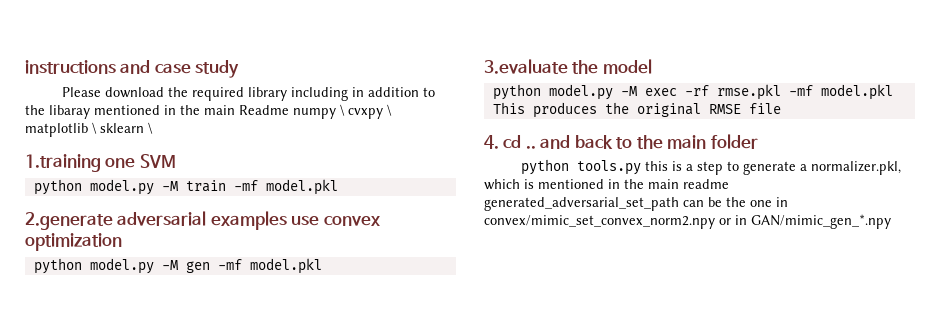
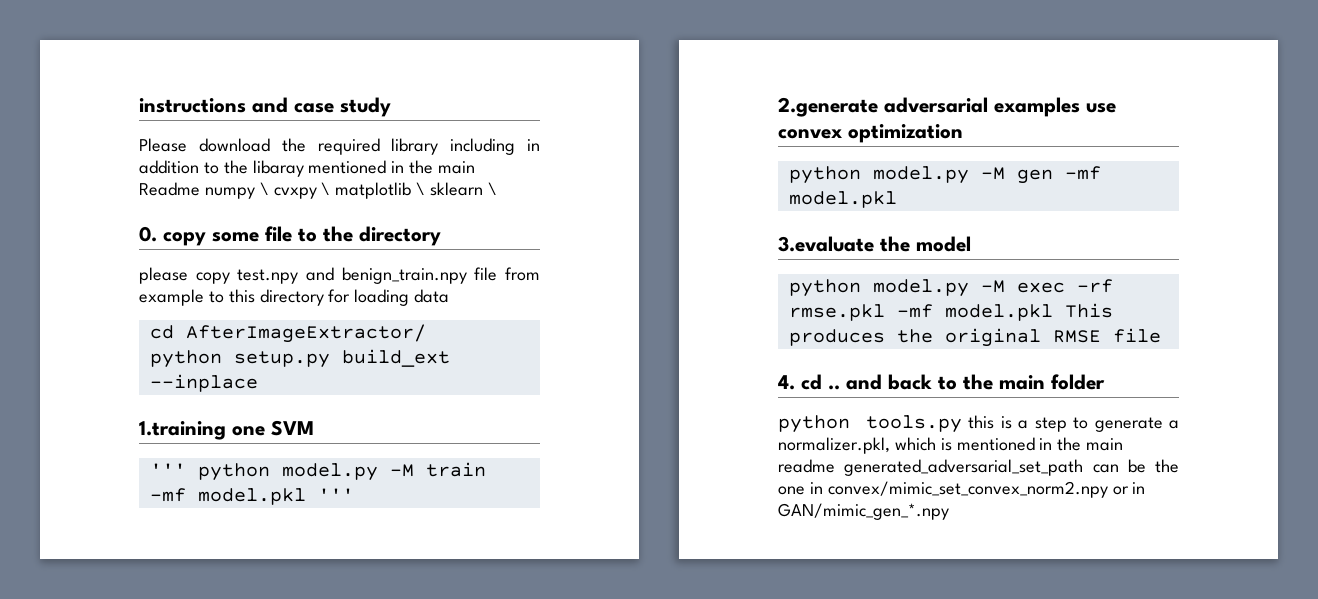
+ 0. copy some file to the directory
+ please copy test.npy and benign_train.npy file from example to this directory for loading data
+ cd AfterImageExtractor/
+ python setup.py build_ext --inplace
- python model.py -M train -mf model.pkl
+ ''' python model.py -M train -mf model.pkl '''

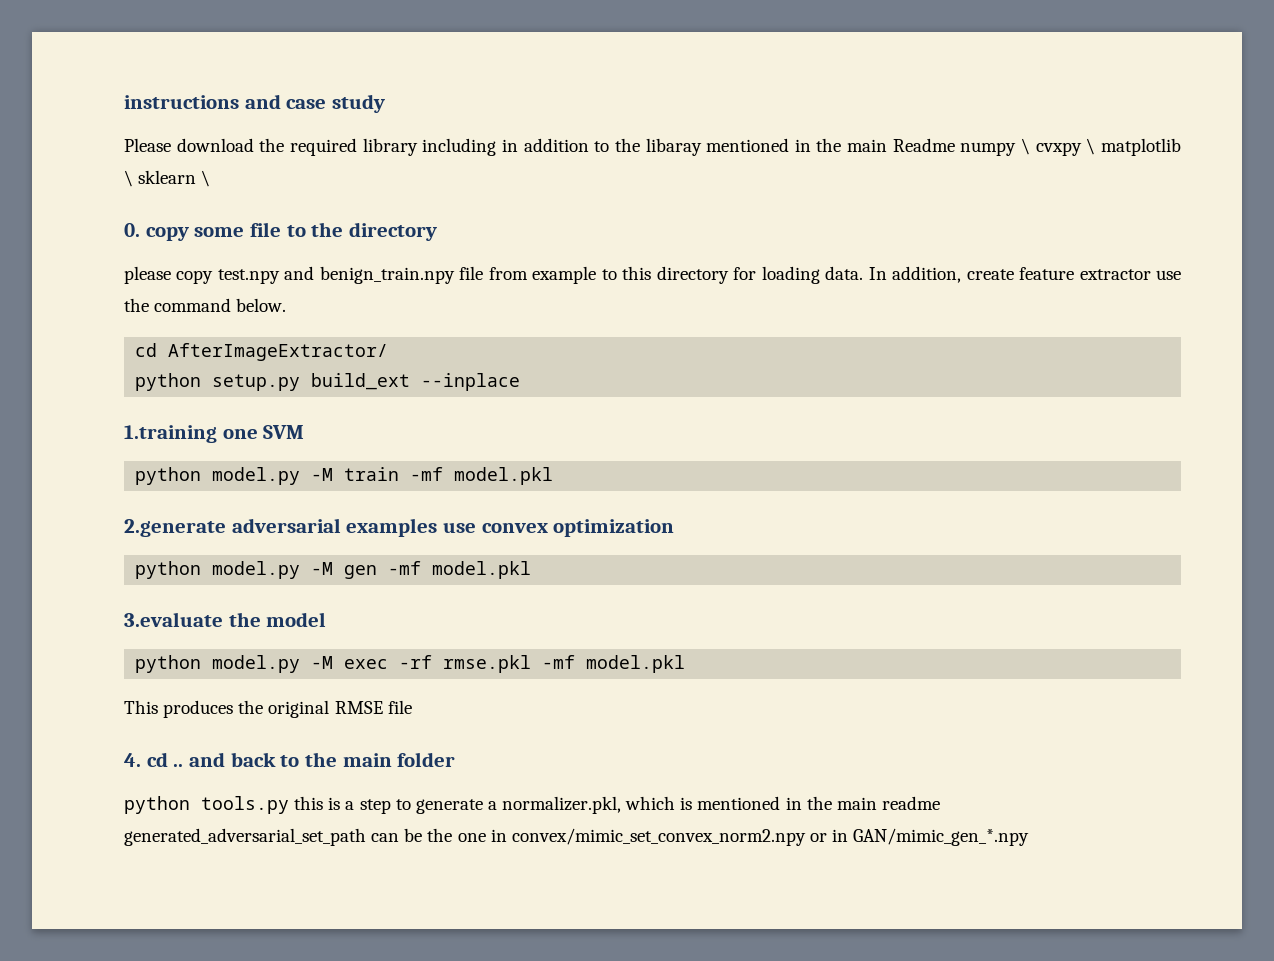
- please copy test.npy and benign_train.npy file from example to this directory for loading data
+ please copy test.npy and benign_train.npy file from example to this directory for loading data. In addition, create feature extractor use the command below.
- ''' python model.py -M train -mf model.pkl '''
+ python model.py -M train -mf model.pkl
- python model.py -M exec -rf rmse.pkl -mf model.pkl This produces the original RMSE file
+ python model.py -M exec -rf rmse.pkl -mf model.pkl
+ This produces the original RMSE file

